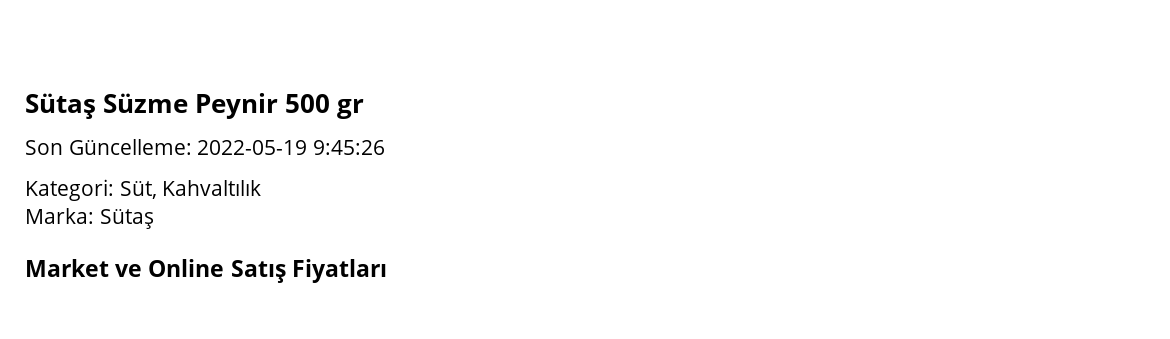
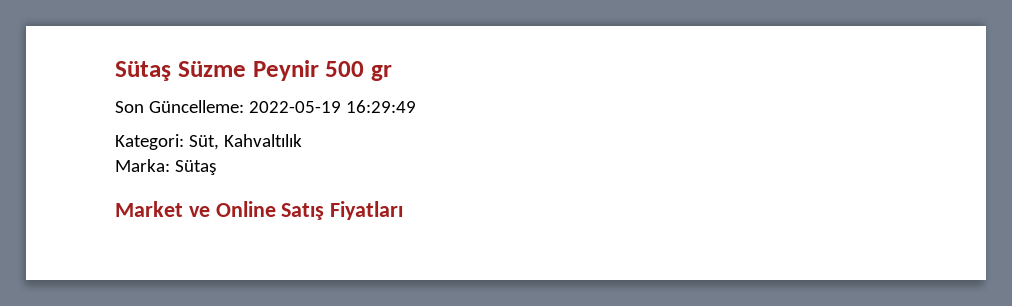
- Son Güncelleme: 2022-05-19 9:45:26
+ Son Güncelleme: 2022-05-19 16:29:49

